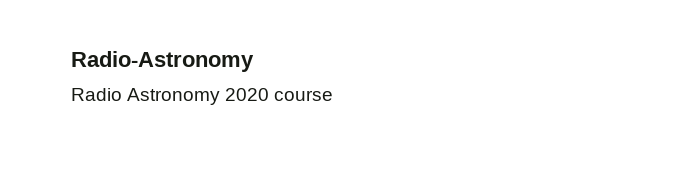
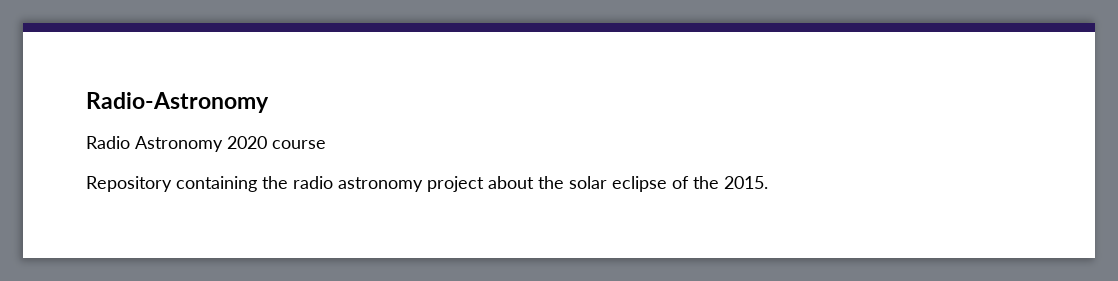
+ Repository containing the radio astronomy project about the solar eclipse of the 2015.

